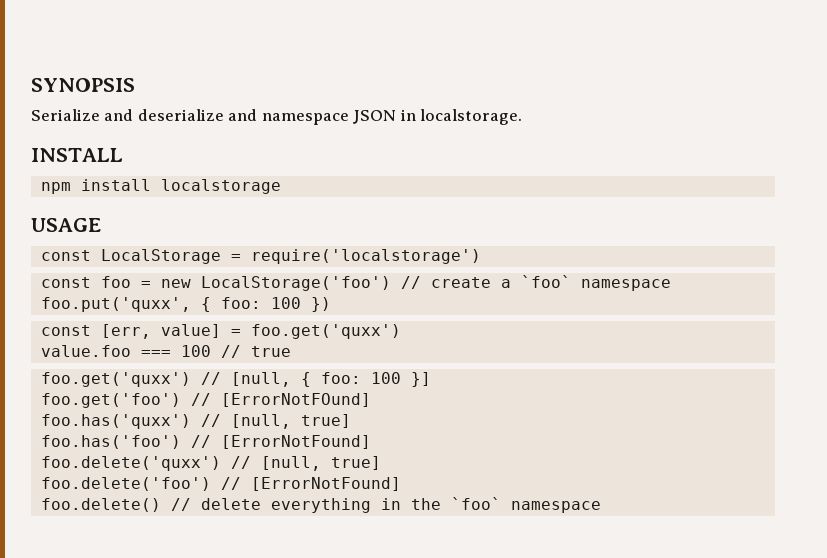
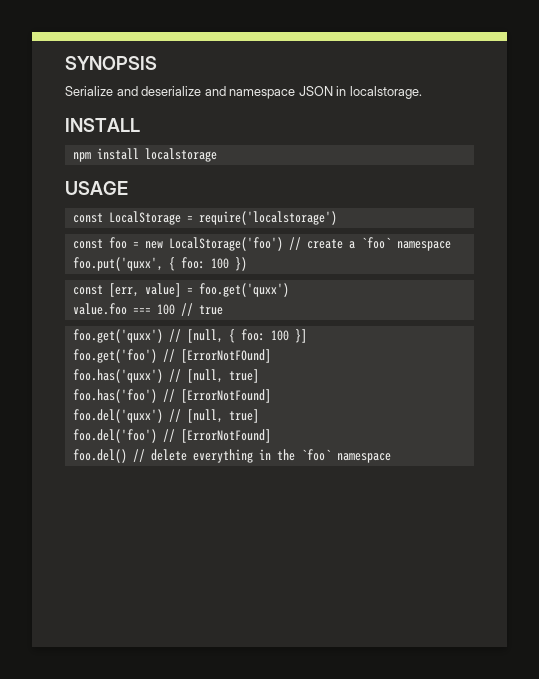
- foo.delete('quxx') // [null, true]
- foo.delete('foo') // [ErrorNotFound]
- foo.delete() // delete everything in the `foo` namespace
+ foo.del('quxx') // [null, true]
+ foo.del('foo') // [ErrorNotFound]
+ foo.del() // delete everything in the `foo` namespace

